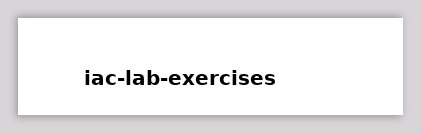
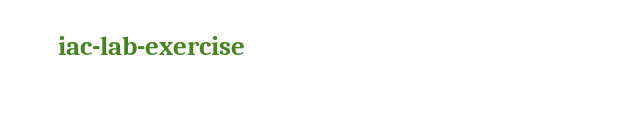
- iac-lab-exercises
+ iac-lab-exercise

